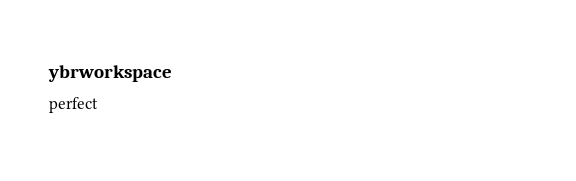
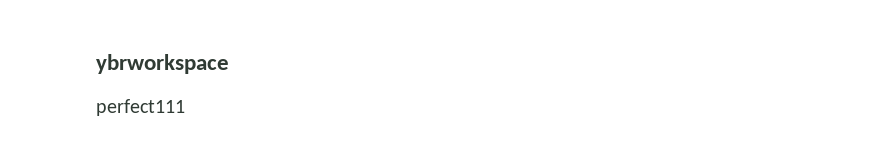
- perfect
+ perfect111

